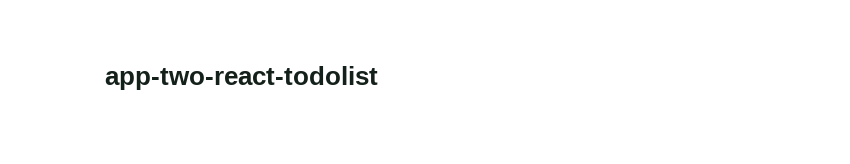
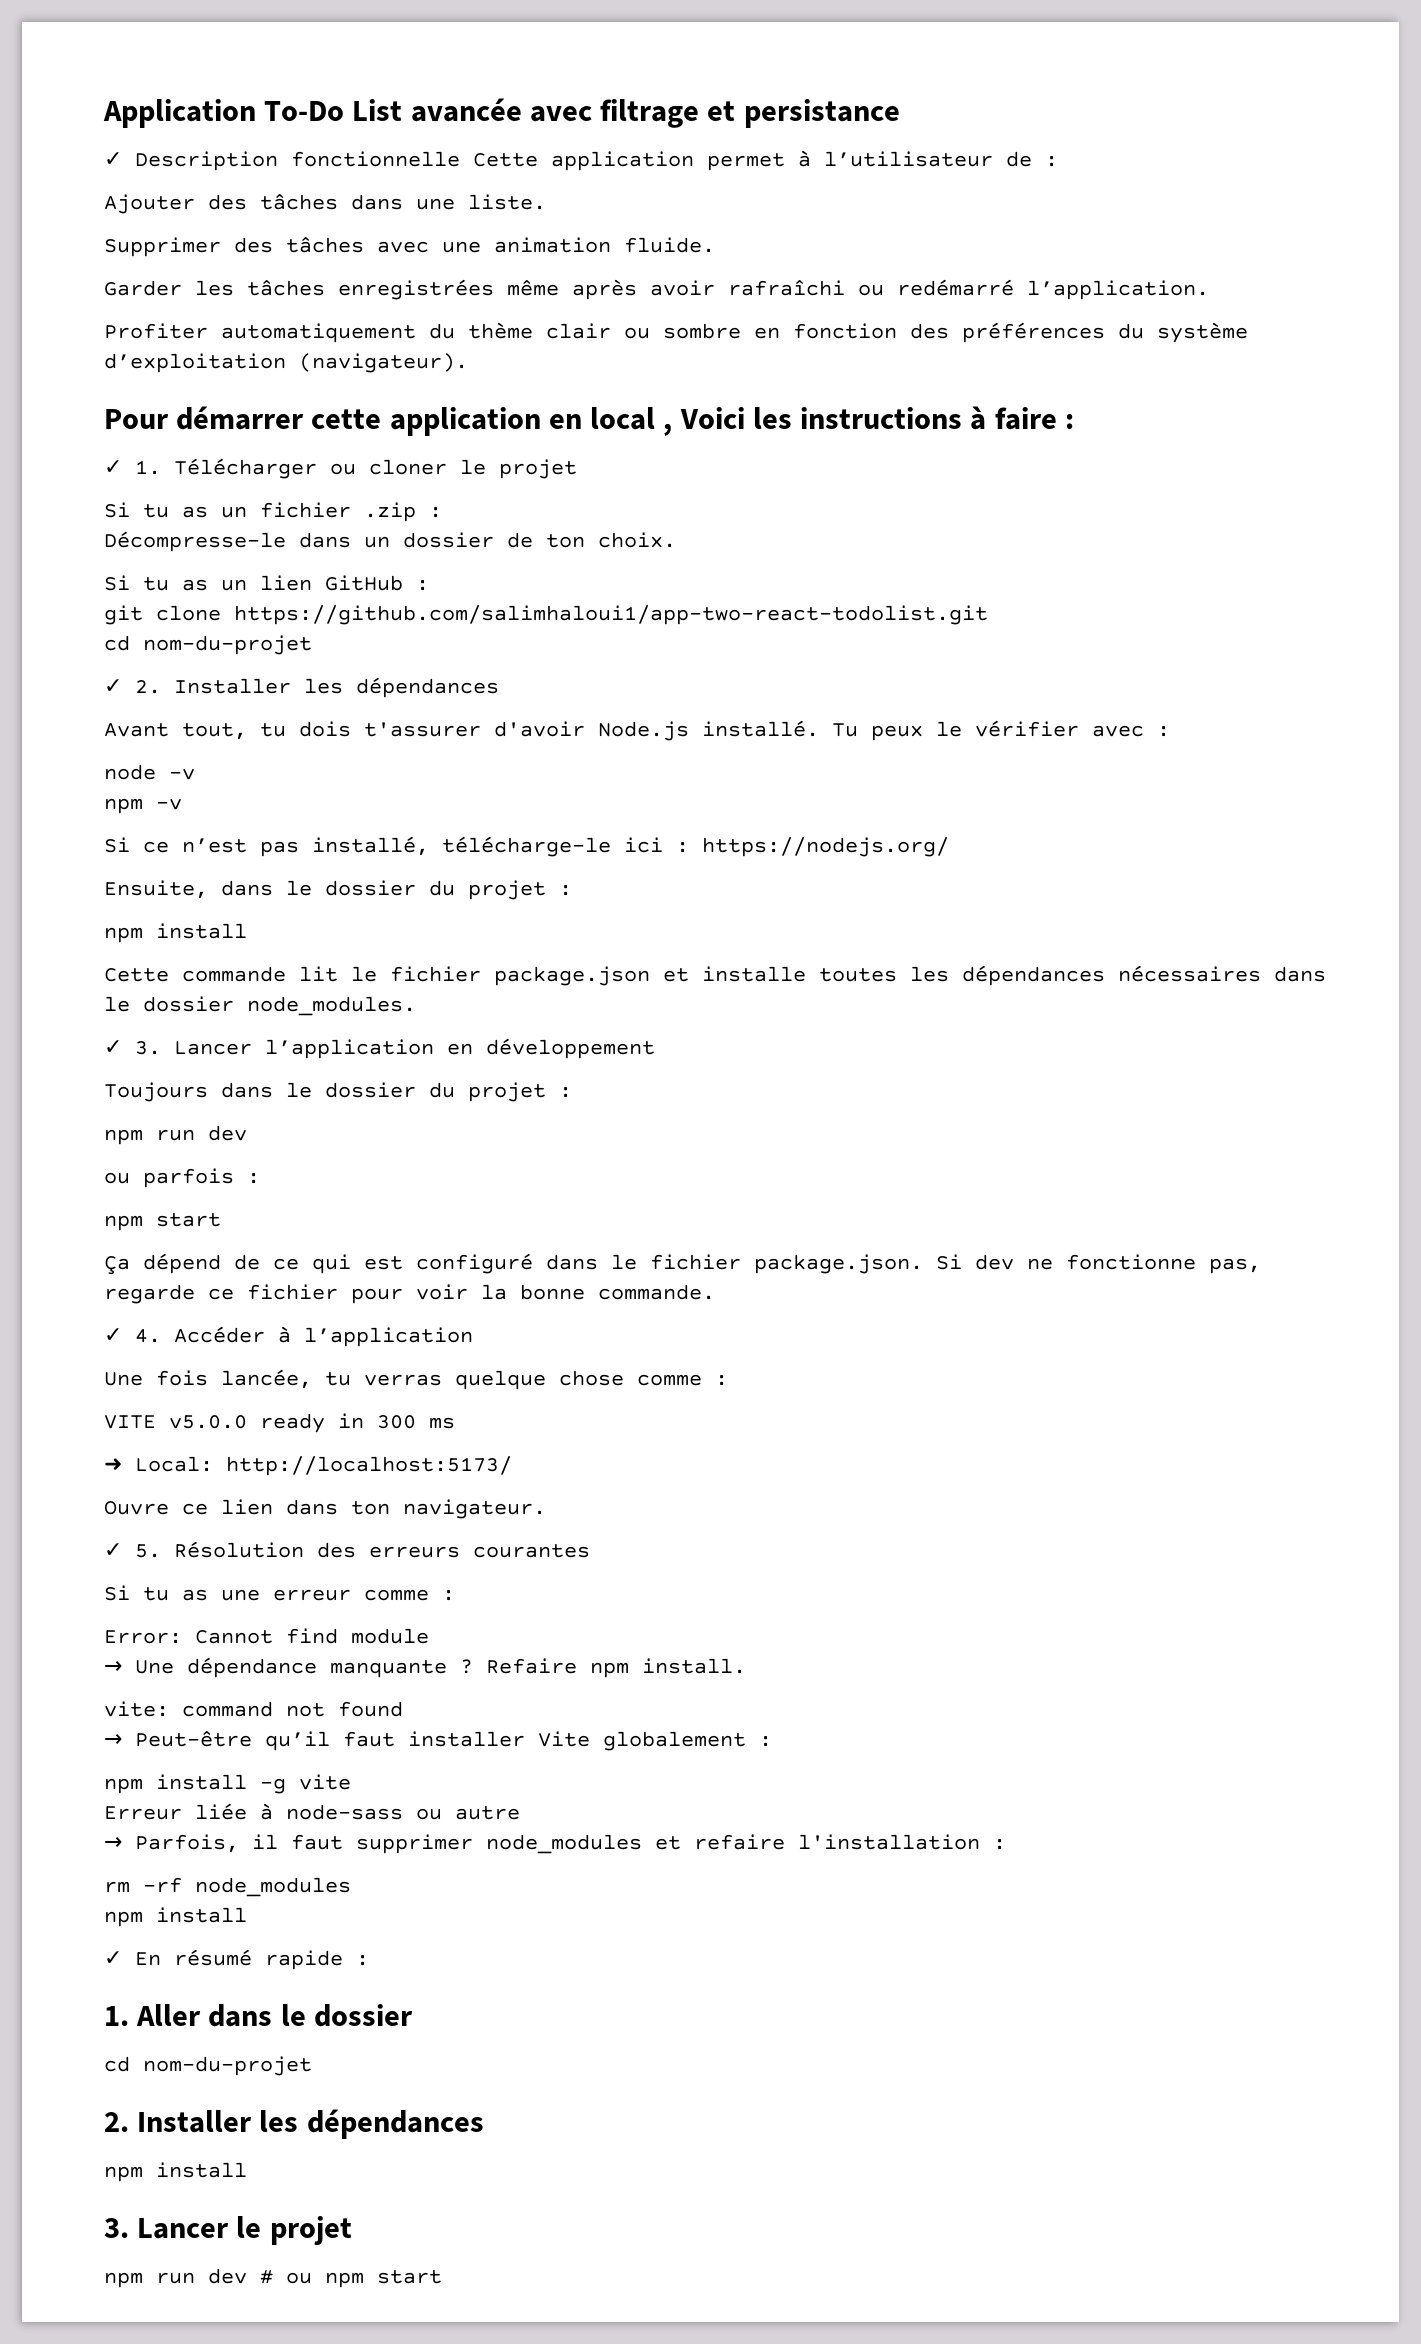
- app-two-react-todolist
+ Application To-Do List avancée avec filtrage et persistance
+ ✓ Description fonctionnelle Cette application permet à l’utilisateur de :
+ Ajouter des tâches dans une liste.
+ Supprimer des tâches avec une animation fluide.
+ Garder les tâches enregistrées même après avoir rafraîchi ou redémarré l’application.
+ Profiter automatiquement du thème clair ou sombre en fonction des préférences du système d’exploitation (navigateur).
+ Pour démarrer cette application en local , Voici les instructions à faire :
+ ✓ 1. Télécharger ou cloner le projet
+ Si tu as un fichier .zip :
+ Décompresse-le dans un dossier de ton choix.
+ Si tu as un lien GitHub :
+ git clone https://github.com/salimhaloui1/app-two-react-todolist.git
+ cd nom-du-projet
+ ✓ 2. Installer les dépendances
+ Avant tout, tu dois t'assurer d'avoir Node.js installé. Tu peux le vérifier avec :
+ node -v
+ npm -v
+ Si ce n’est pas installé, télécharge-le ici : https://nodejs.org/
+ Ensuite, dans le dossier du projet :
+ npm install
+ Cette commande lit le fichier package.json et installe toutes les dépendances nécessaires dans le dossier node_modules.
+ ✓ 3. Lancer l’application en développement
+ Toujours dans le dossier du projet :
+ npm run dev
+ ou parfois :
+ npm start
+ Ça dépend de ce qui est configuré dans le fichier package.json. Si dev ne fonctionne pas, regarde ce fichier pour voir la bonne commande.
+ ✓ 4. Accéder à l’application
+ Une fois lancée, tu verras quelque chose comme :
+ VITE v5.0.0 ready in 300 ms
+ ➜ Local: http://localhost:5173/
+ Ouvre ce lien dans ton navigateur.
+ ✓ 5. Résolution des erreurs courantes
+ Si tu as une erreur comme :
+ Error: Cannot find module
+ → Une dépendance manquante ? Refaire npm install.
+ vite: command not found
+ → Peut-être qu’il faut installer Vite globalement :
+ npm install -g vite
+ Erreur liée à node-sass ou autre
+ → Parfois, il faut supprimer node_modules et refaire l'installation :
+ rm -rf node_modules
+ npm install
+ ✓ En résumé rapide :
+ 1. Aller dans le dossier
+ cd nom-du-projet
+ 2. Installer les dépendances
+ npm install
+ 3. Lancer le projet
+ npm run dev # ou npm start

